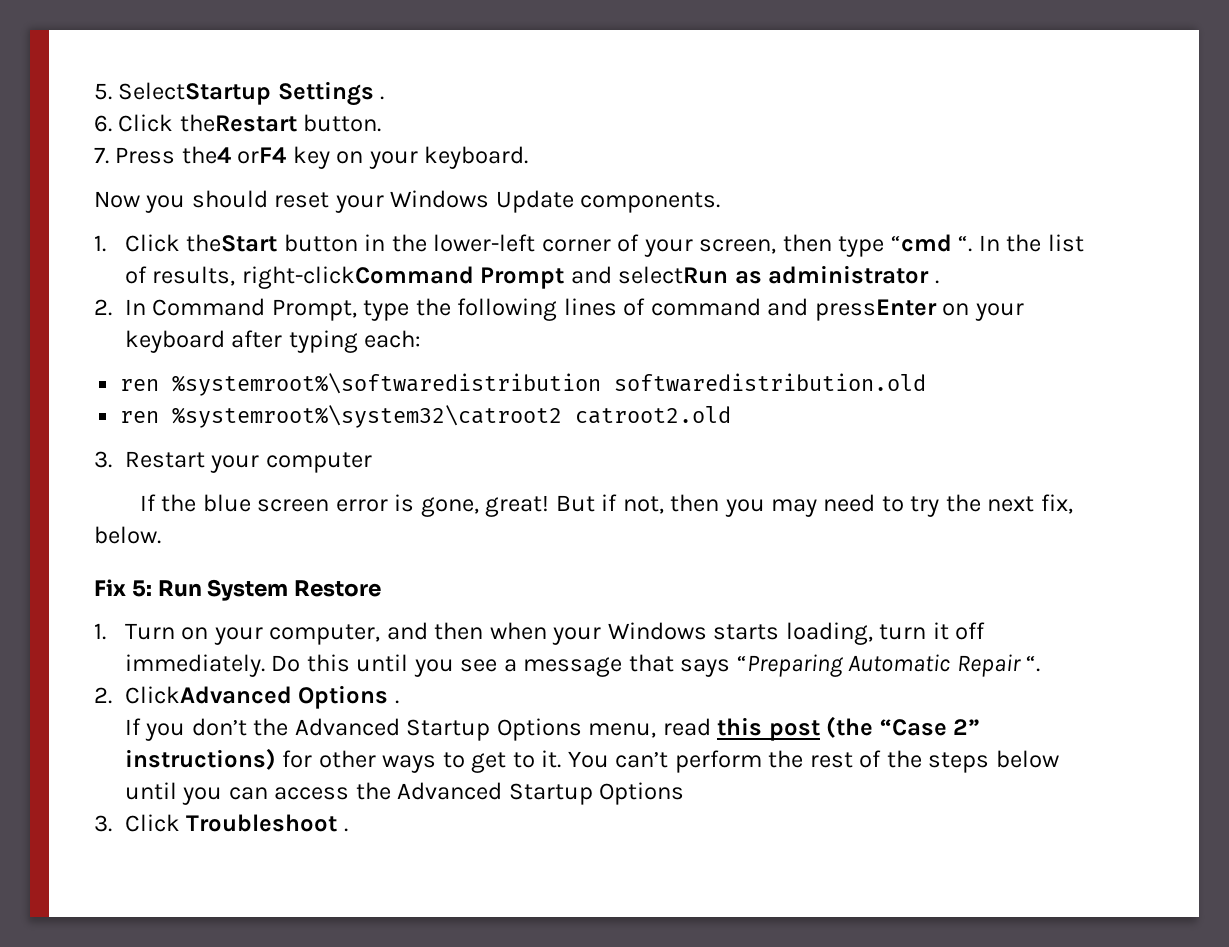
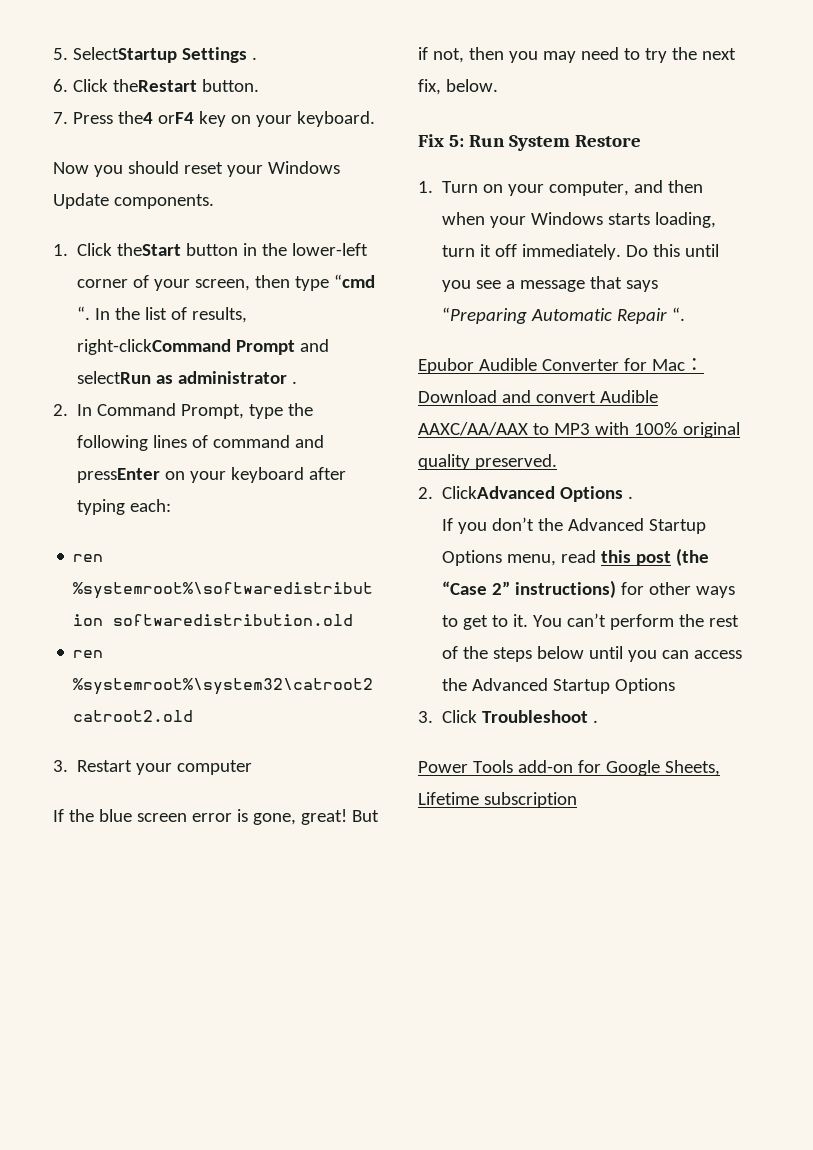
+ Epubor Audible Converter for Mac：Download and convert Audible AAXC/AA/AAX to MP3 with 100% original quality preserved.
+ Power Tools add-on for Google Sheets, Lifetime subscription

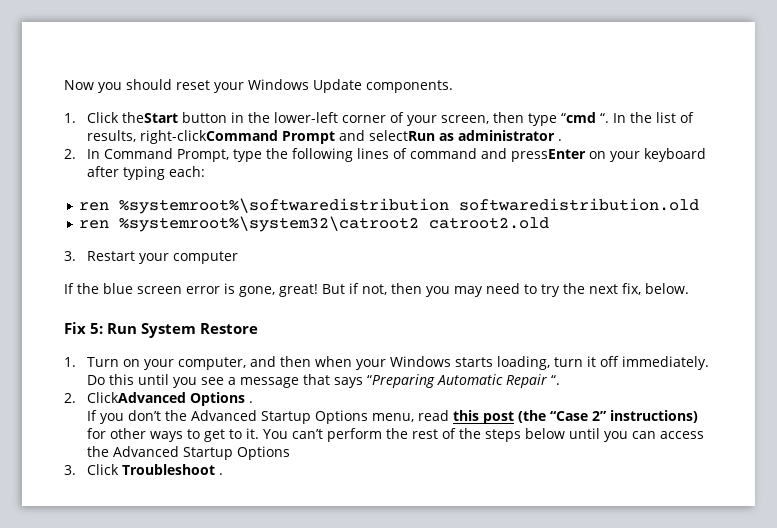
- 5. SelectStartup Settings .
- 6. Click theRestart button.
- 7. Press the4 orF4 key on your keyboard.
- Epubor Audible Converter for Mac：Download and convert Audible AAXC/AA/AAX to MP3 with 100% original quality preserved.
- Power Tools add-on for Google Sheets, Lifetime subscription

